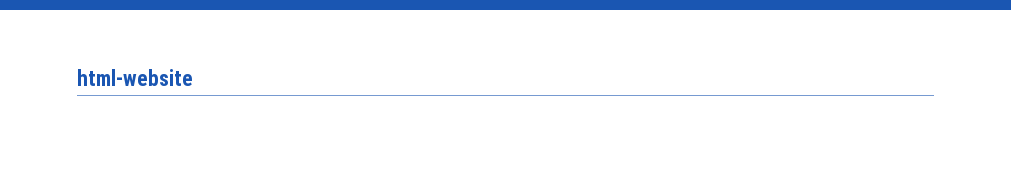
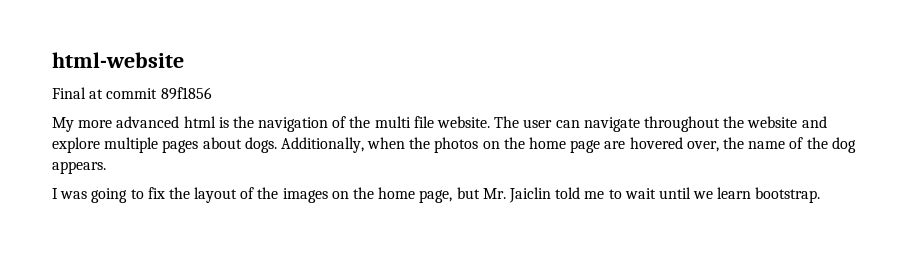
+ Final at commit 89f1856
+ My more advanced html is the navigation of the multi file website. The user can navigate throughout the website and explore multiple pages about dogs. Additionally, when the photos on the home page are hovered over, the name of the dog appears.
+ I was going to fix the layout of the images on the home page, but Mr. Jaiclin told me to wait until we learn bootstrap.

